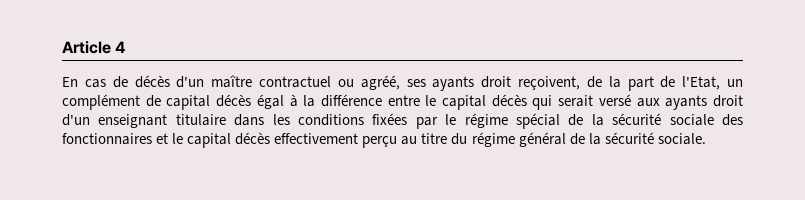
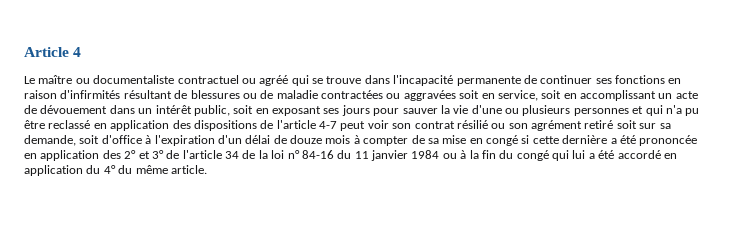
- En cas de décès d'un maître contractuel ou agréé, ses ayants droit reçoivent, de la part de l'Etat, un complément de capital décès égal à la différence entre le capital décès qui serait versé aux ayants droit d'un enseignant titulaire dans les conditions fixées par le régime spécial de la sécurité sociale des fonctionnaires et le capital décès effectivement perçu au titre du régime général de la sécurité sociale.
+ Le maître ou documentaliste contractuel ou agréé qui se trouve dans l'incapacité permanente de continuer ses fonctions en raison d'infirmités résultant de blessures ou de maladie contractées ou aggravées soit en service, soit en accomplissant un acte de dévouement dans un intérêt public, soit en exposant ses jours pour sauver la vie d'une ou plusieurs personnes et qui n'a pu être reclassé en application des dispositions de l'article 4-7 peut voir son contrat résilié ou son agrément retiré soit sur sa demande, soit d'office à l'expiration d'un délai de douze mois à compter de sa mise en congé si cette dernière a été prononcée en application des 2° et 3° de l'article 34 de la loi n° 84-16 du 11 janvier 1984 ou à la fin du congé qui lui a été accordé en application du 4° du même article.

